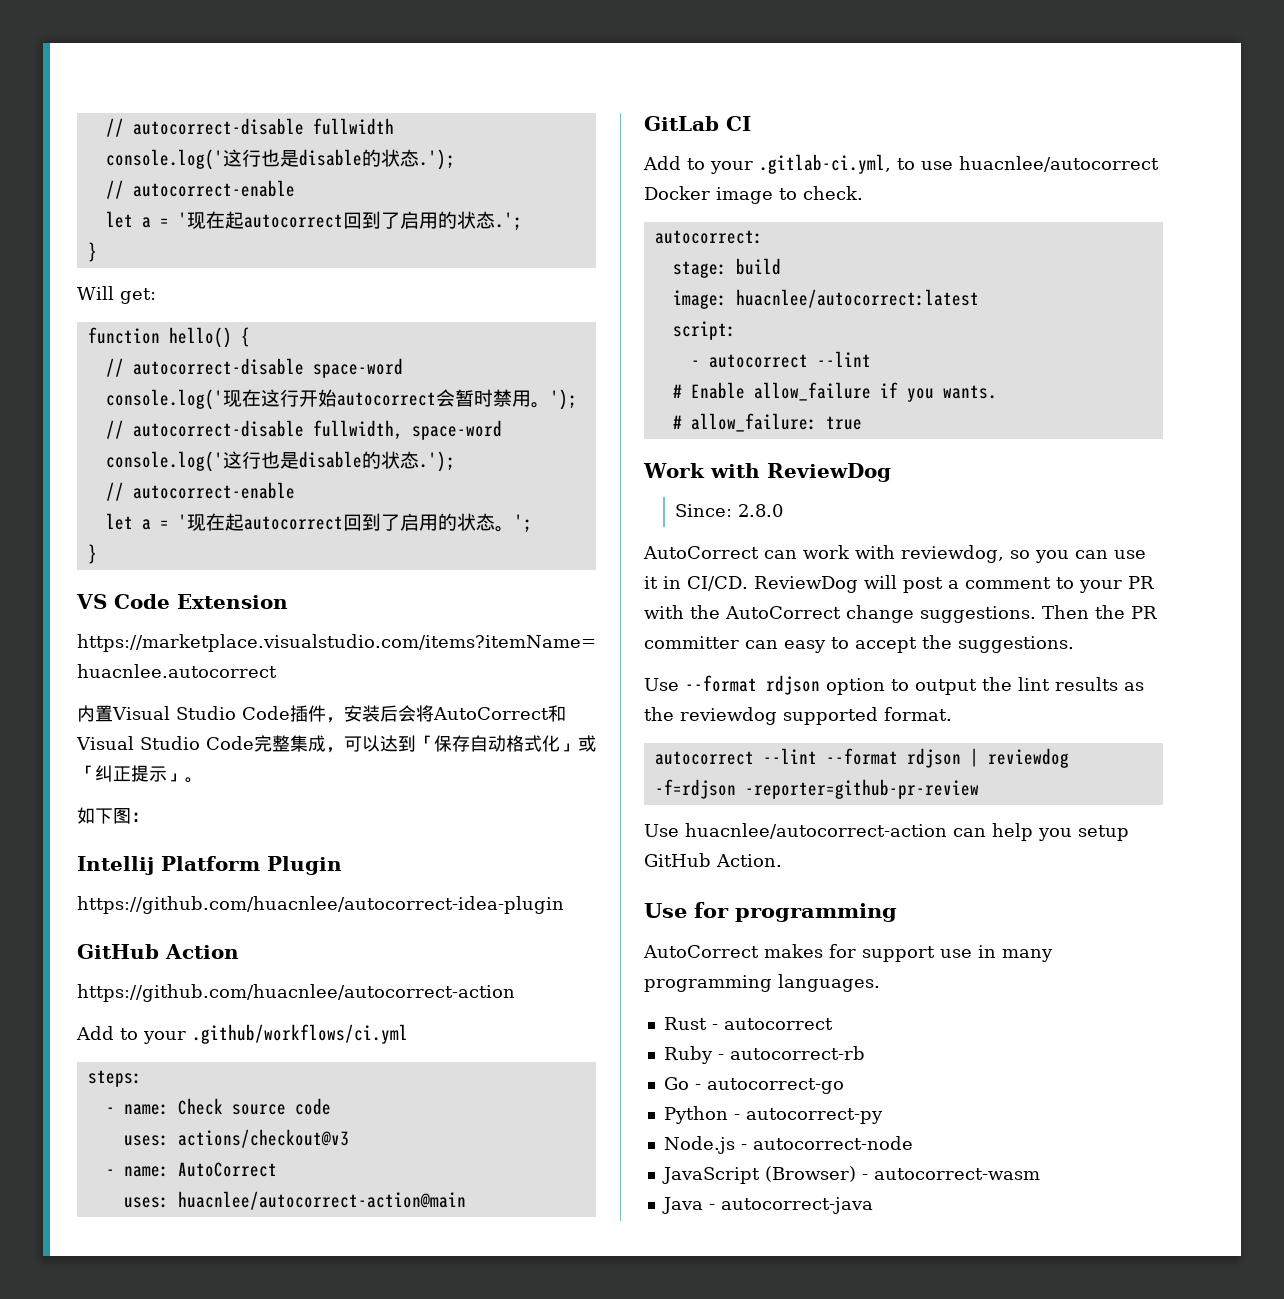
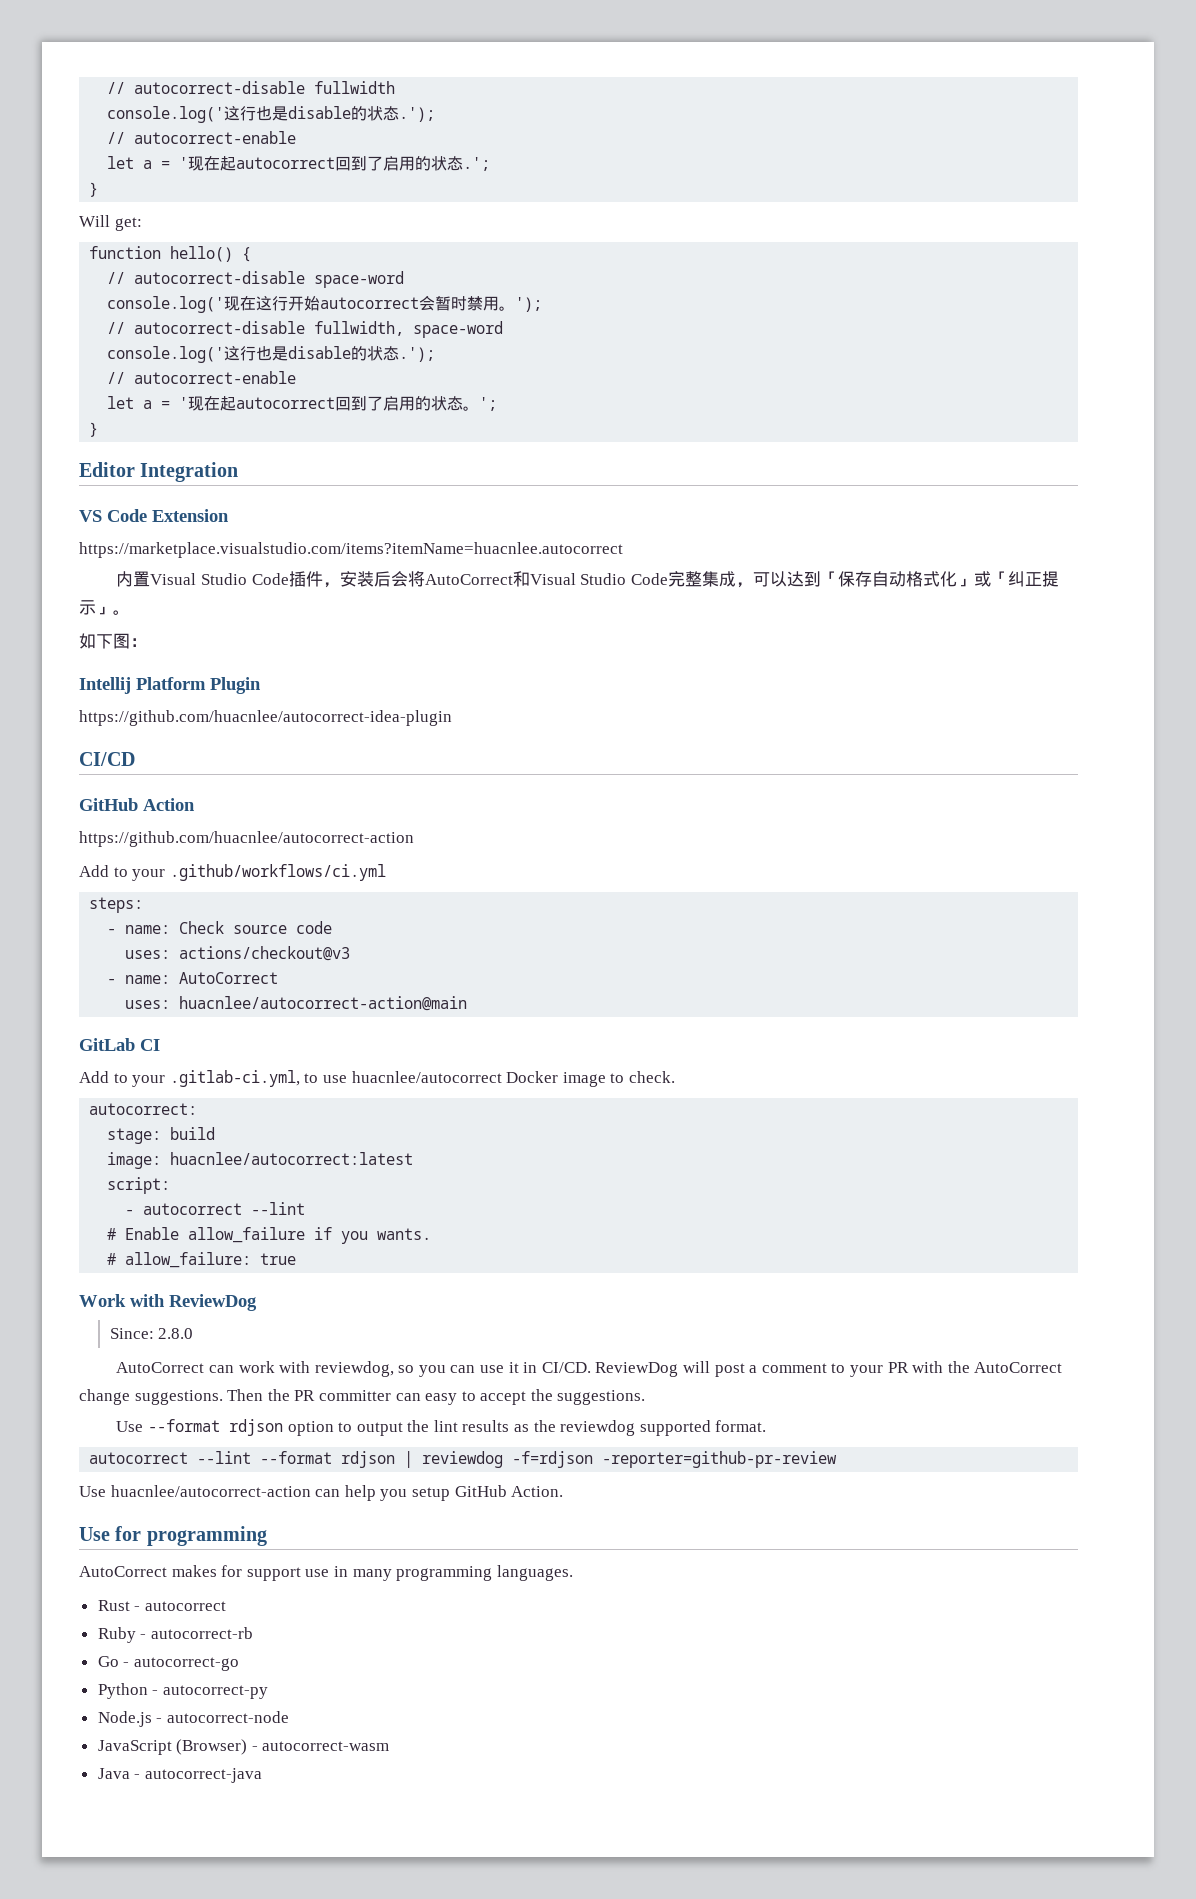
+ Editor Integration
+ CI/CD

